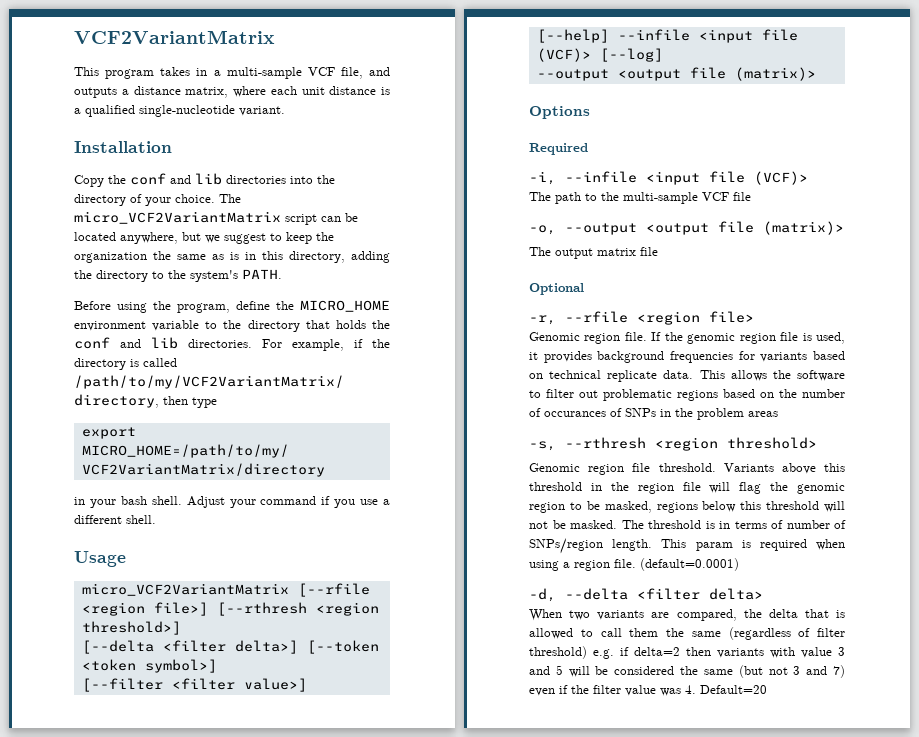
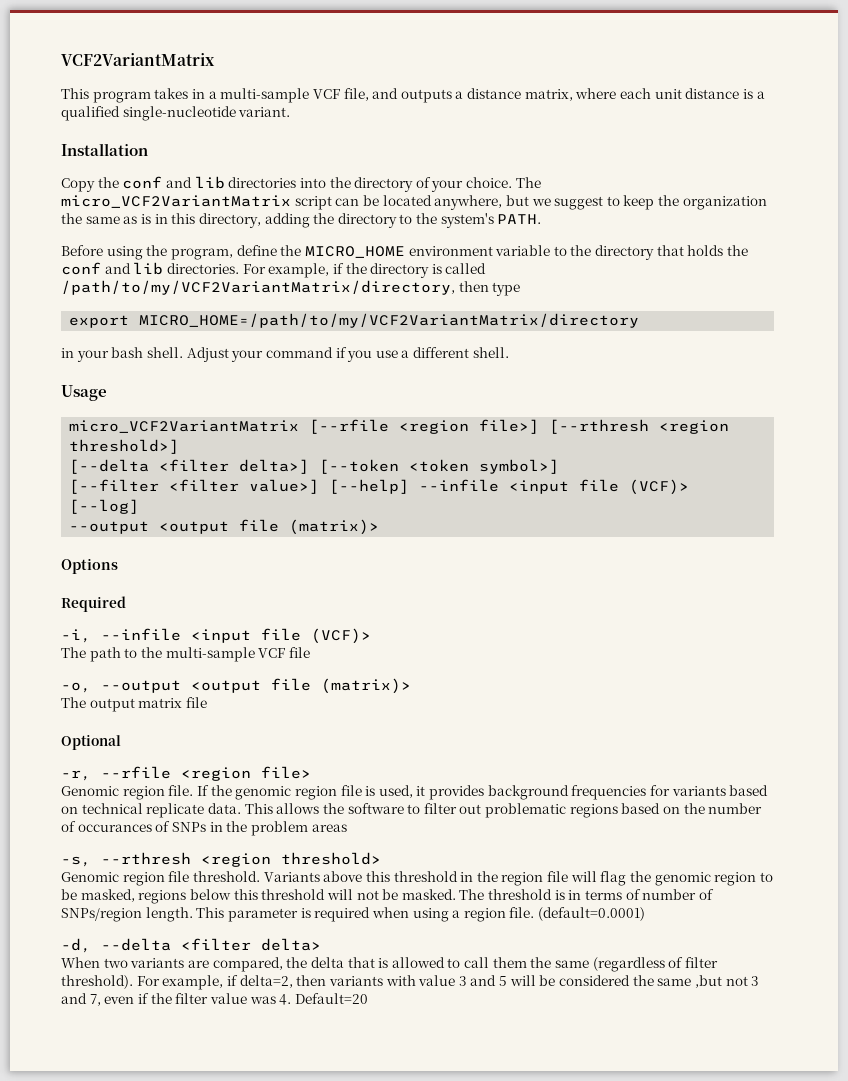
- This param is required when using a region file.
+ This parameter is required when using a region file.
- When two variants are compared, the delta that is allowed to call them the same (regardless of filter threshold) e.g. if delta=2 then variants with value 3 and 5 will be considered the same (but not 3 and 7) even if the filter value was 4. Default=20
+ When two variants are compared, the delta that is allowed to call them the same (regardless of filter threshold). For example, if delta=2, then variants with value 3 and 5 will be considered the same ,but not 3 and 7, even if the filter value was 4. Default=20

